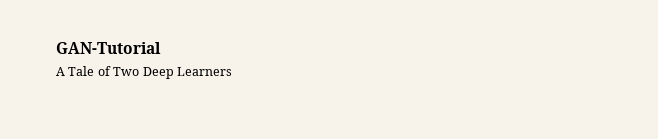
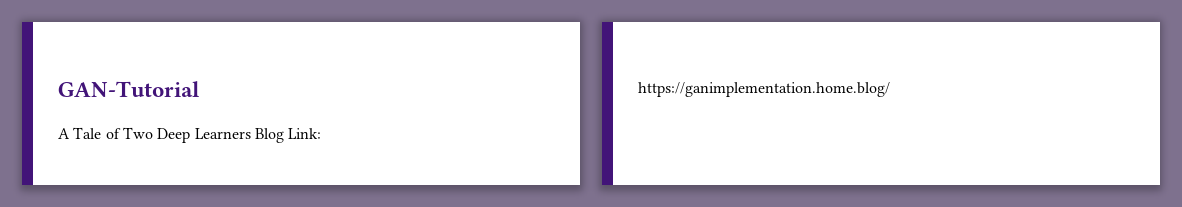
- A Tale of Two Deep Learners
+ A Tale of Two Deep Learners Blog Link: https://ganimplementation.home.blog/

